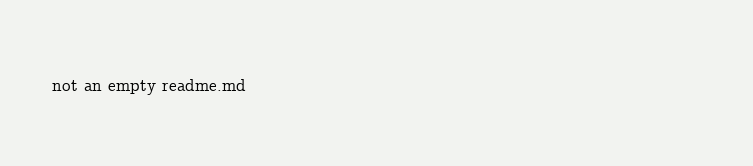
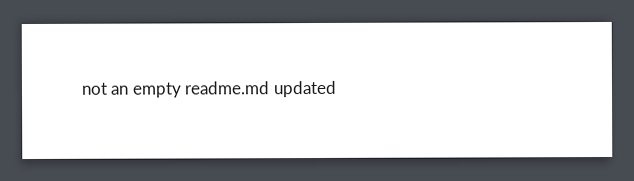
- not an empty readme.md
+ not an empty readme.md updated

